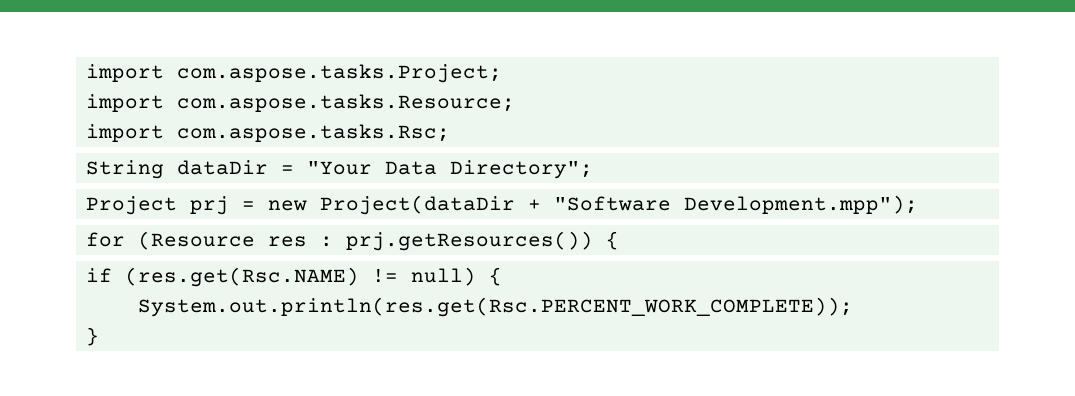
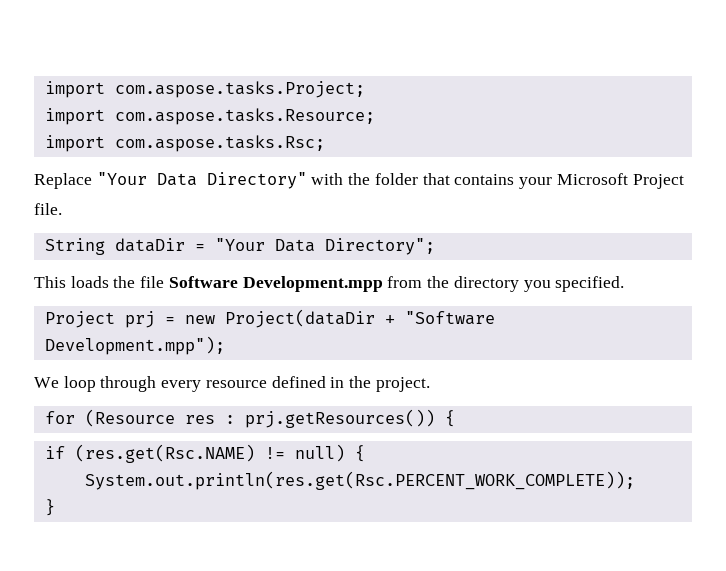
+ Replace "Your Data Directory" with the folder that contains your Microsoft Project file.
+ This loads the file Software Development.mpp from the directory you specified.
+ We loop through every resource defined in the project.

